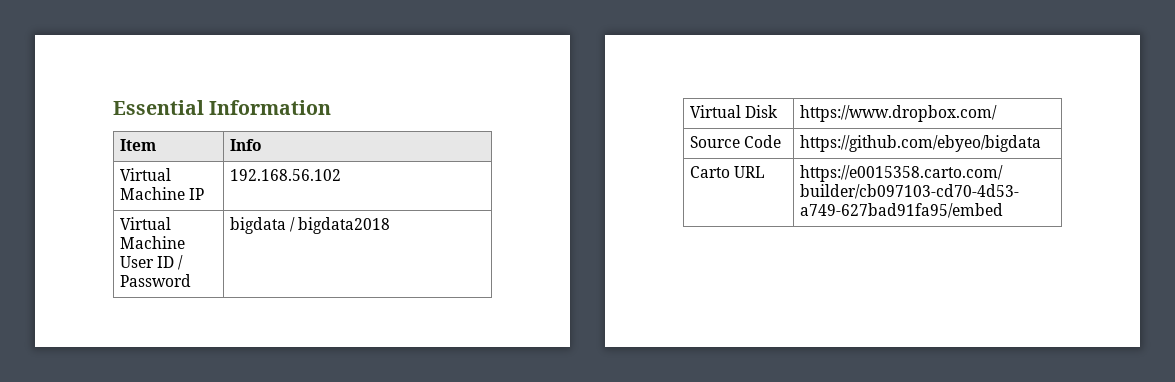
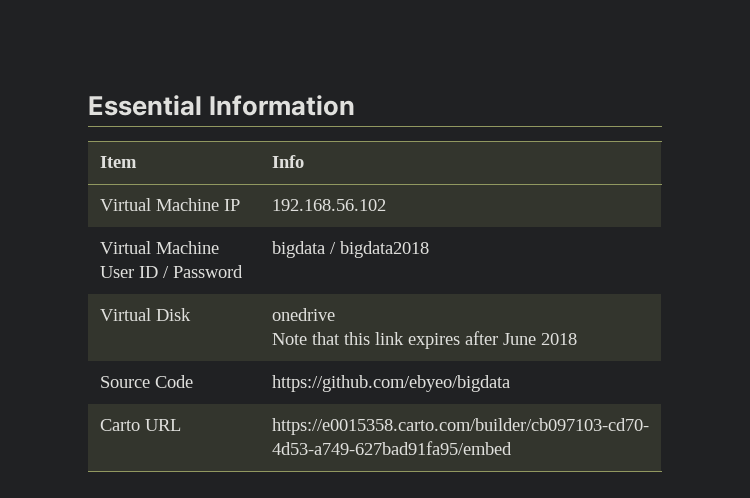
- Virtual Disk | https://www.dropbox.com/
+ Virtual Disk | onedrive
+ Note that this link expires after June 2018

